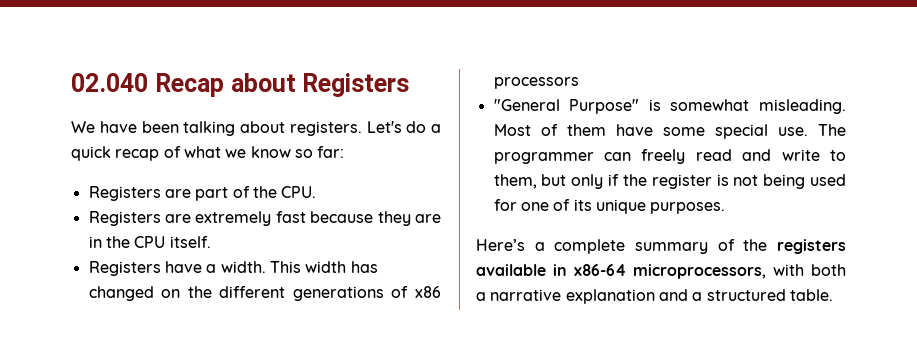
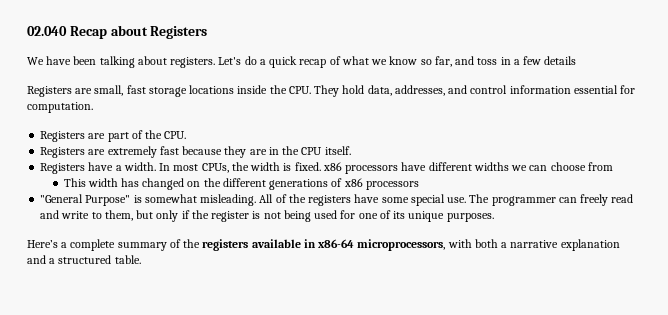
- Let's do a quick recap of what we know so far:
+ Let's do a quick recap of what we know so far, and toss in a few details
+ Registers are small, fast storage locations inside the CPU. They hold data, addresses, and control information essential for computation.
- Registers have a width. This width has changed on the different generations of x86 processors
+ Registers have a width. In most CPUs, the width is fixed. x86 processors have different widths we can choose from
+ This width has changed on the different generations of x86 processors
- Most of them have some special use.
+ All of the registers have some special use.

